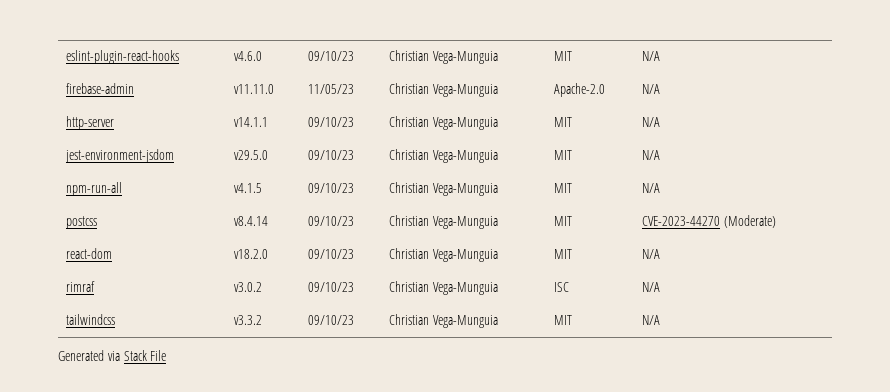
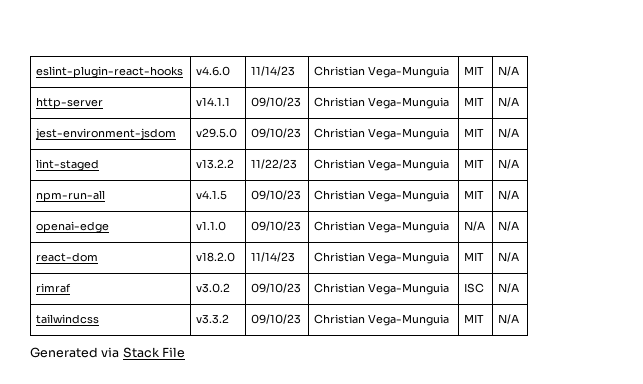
- eslint-plugin-react-hooks | v4.6.0 | 09/10/23 | Christian Vega-Munguia | MIT | N/A
- firebase-admin | v11.11.0 | 11/05/23 | Christian Vega-Munguia | Apache-2.0 | N/A
+ eslint-plugin-react-hooks | v4.6.0 | 11/14/23 | Christian Vega-Munguia | MIT | N/A
+ lint-staged | v13.2.2 | 11/22/23 | Christian Vega-Munguia | MIT | N/A
- postcss | v8.4.14 | 09/10/23 | Christian Vega-Munguia | MIT | CVE-2023-44270 (Moderate)
+ openai-edge | v1.1.0 | 09/10/23 | Christian Vega-Munguia | N/A | N/A
- react-dom | v18.2.0 | 09/10/23 | Christian Vega-Munguia | MIT | N/A
+ react-dom | v18.2.0 | 11/14/23 | Christian Vega-Munguia | MIT | N/A

